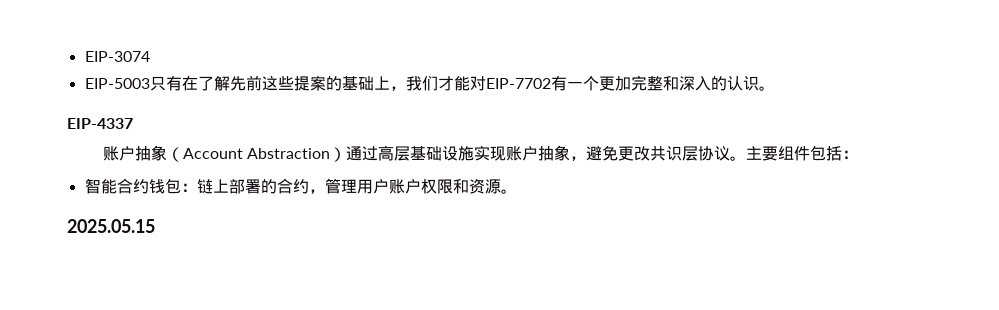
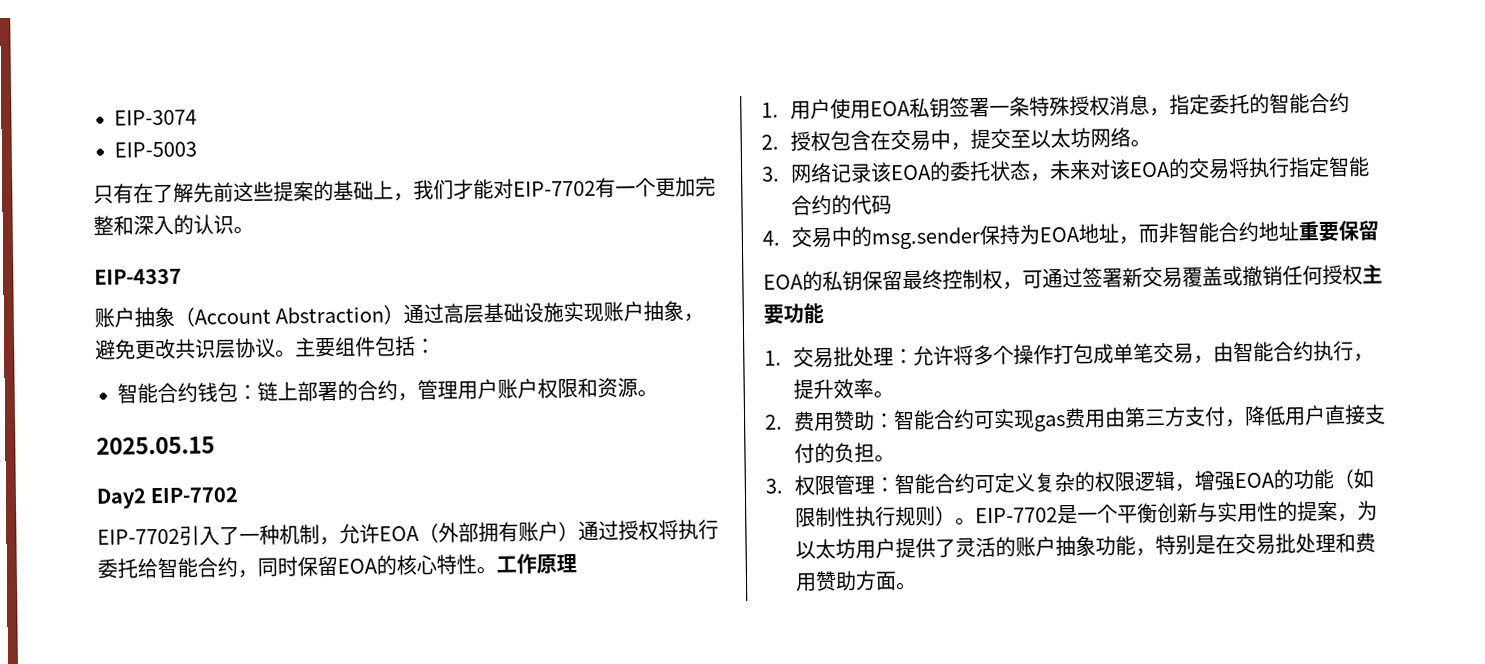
- EIP-5003只有在了解先前这些提案的基础上，我们才能对EIP-7702有一个更加完整和深入的认识。
+ EIP-5003
+ 只有在了解先前这些提案的基础上，我们才能对EIP-7702有一个更加完整和深入的认识。
+ Day2 EIP-7702
+ EIP-7702引入了一种机制，允许EOA（外部拥有账户）通过授权将执行委托给智能合约，同时保留EOA的核心特性。工作原理
+ 1.用户使用EOA私钥签署一条特殊授权消息，指定委托的智能合约
+ 2.授权包含在交易中，提交至以太坊网络。
+ 3.网络记录该EOA的委托状态，未来对该EOA的交易将执行指定智能合约的代码
+ 4.交易中的msg.sender保持为EOA地址，而非智能合约地址重要保留
+ EOA的私钥保留最终控制权，可通过签署新交易覆盖或撤销任何授权主要功能
+ 1.交易批处理：允许将多个操作打包成单笔交易，由智能合约执行，提升效率。
+ 2.费用赞助：智能合约可实现gas费用由第三方支付，降低用户直接支付的负担。
+ 3.权限管理：智能合约可定义复杂的权限逻辑，增强EOA的功能（如限制性执行规则）。EIP-7702是一个平衡创新与实用性的提案，为以太坊用户提供了灵活的账户抽象功能，特别是在交易批处理和费用赞助方面。

